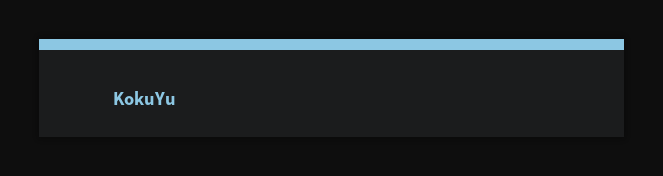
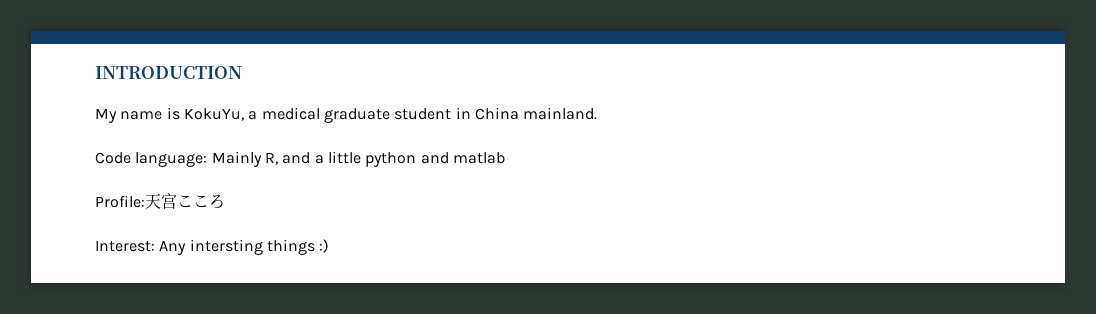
- KokuYu
+ INTRODUCTION
+ My name is KokuYu, a medical graduate student in China mainland.
+ Code language: Mainly R, and a little python and matlab
+ Profile:天宫こころ
+ Interest: Any intersting things :)

